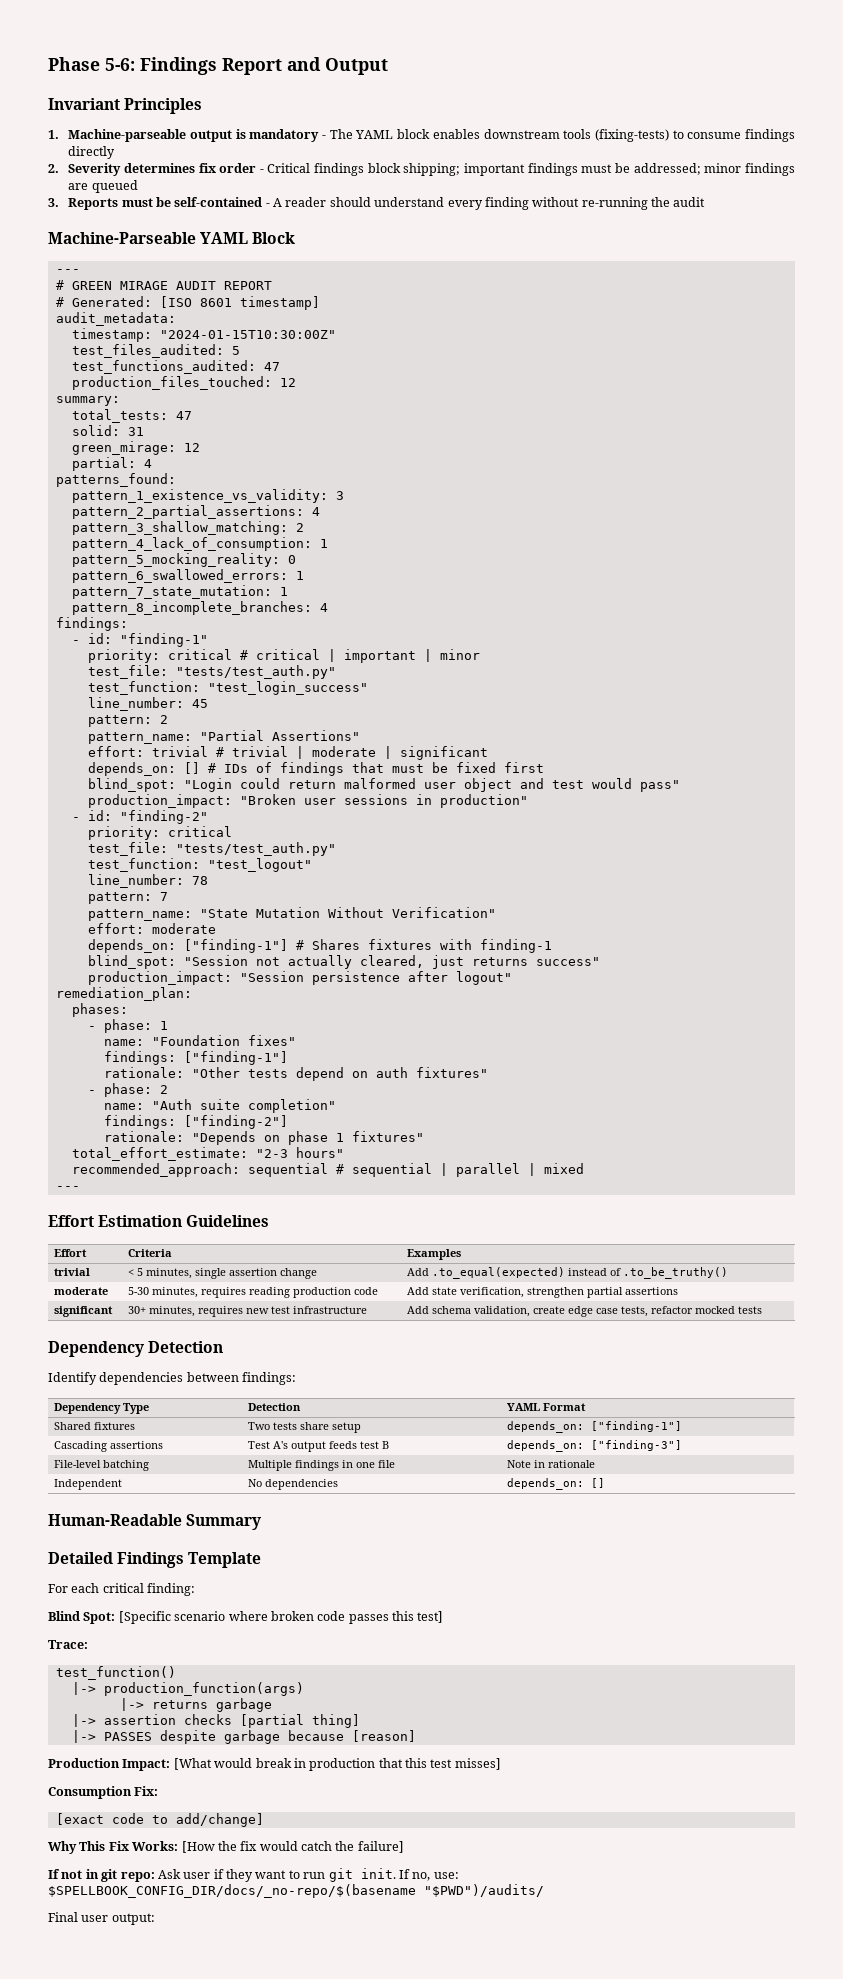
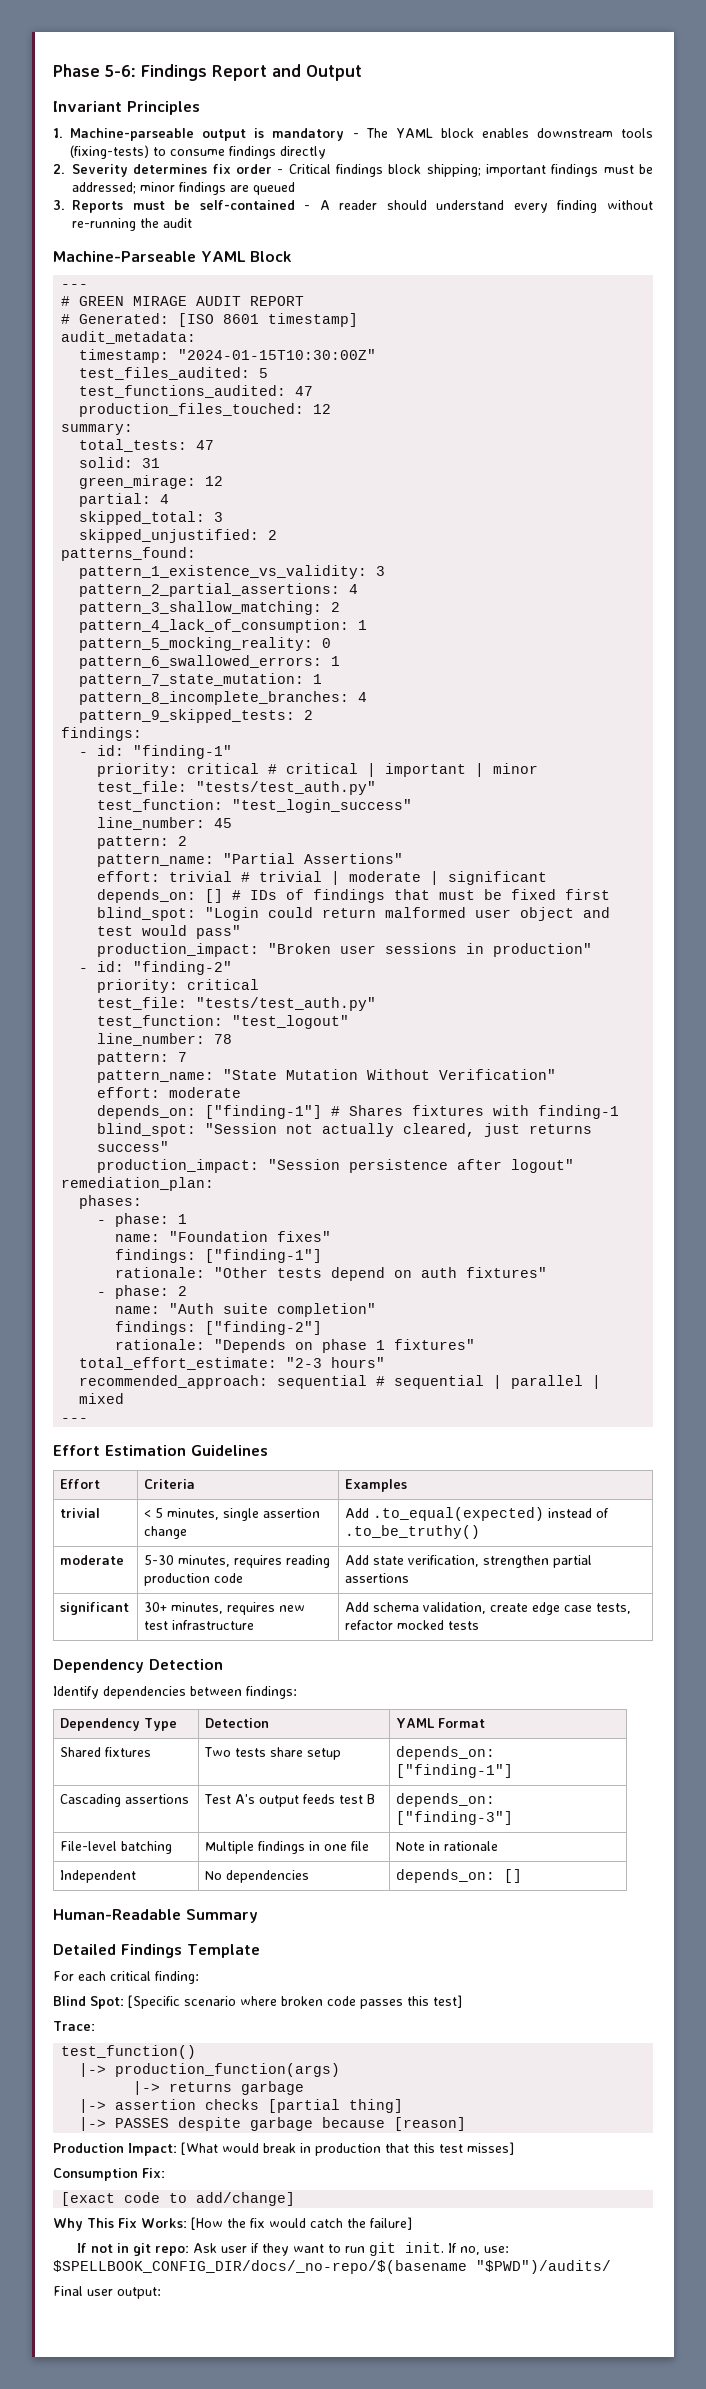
+ skipped_total: 3
+ skipped_unjustified: 2
+ pattern_9_skipped_tests: 2

